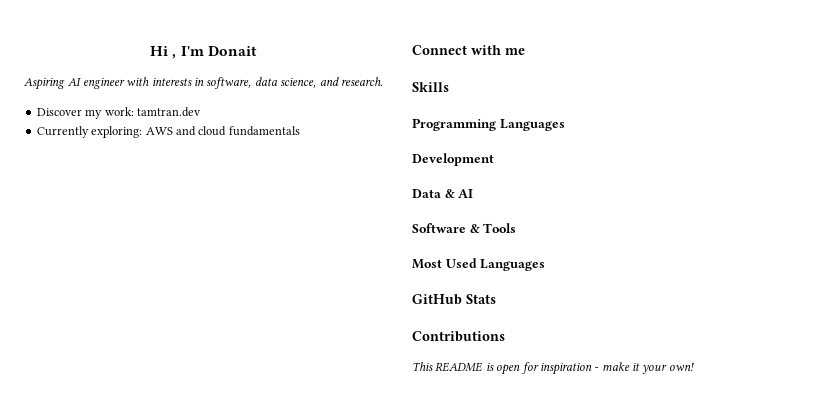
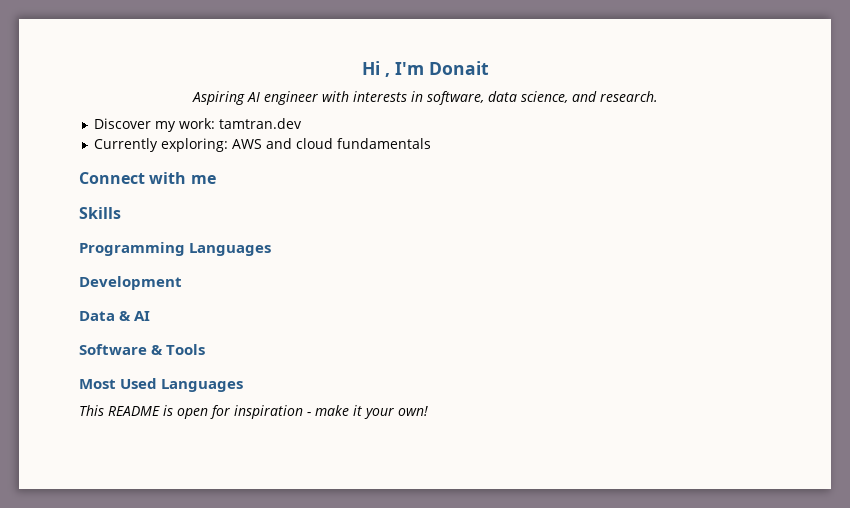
- GitHub Stats
- Contributions

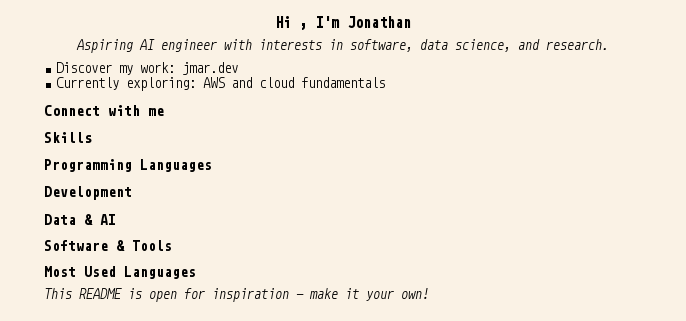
- Hi , I'm Donait
+ Hi , I'm Jonathan
- Discover my work: tamtran.dev
+ Discover my work: jmar.dev

